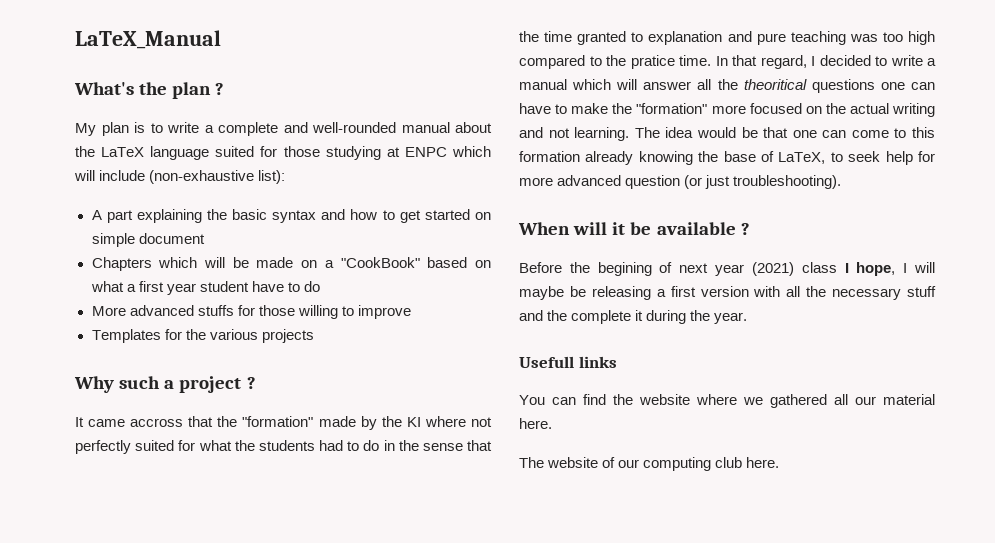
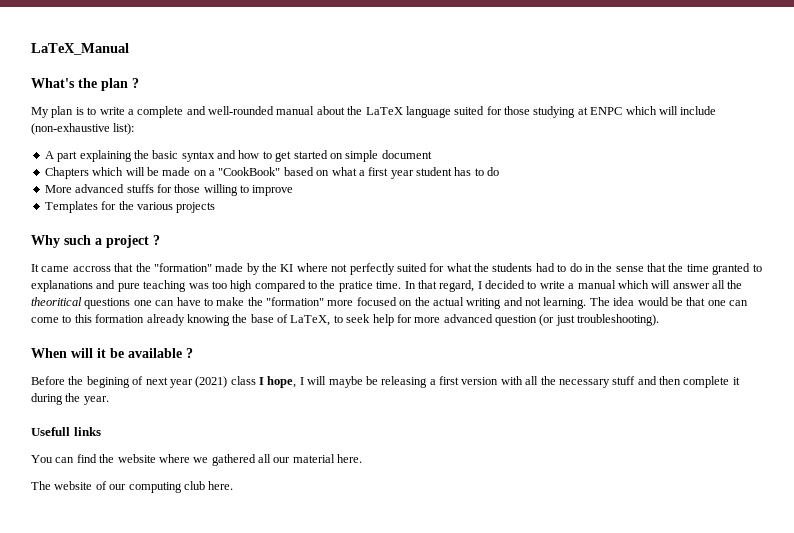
- Chapters which will be made on a "CookBook" based on what a first year student have to do
+ Chapters which will be made on a "CookBook" based on what a first year student has to do
- It came accross that the "formation" made by the KI where not perfectly suited for what the students had to do in the sense that the time granted to explanation and pure teaching was too high compared to the pratice time.
+ It came accross that the "formation" made by the KI where not perfectly suited for what the students had to do in the sense that the time granted to explanations and pure teaching was too high compared to the pratice time.
- Before the begining of next year (2021) class I hope, I will maybe be releasing a first version with all the necessary stuff and the complete it during the year.
+ Before the begining of next year (2021) class I hope, I will maybe be releasing a first version with all the necessary stuff and then complete it during the year.

